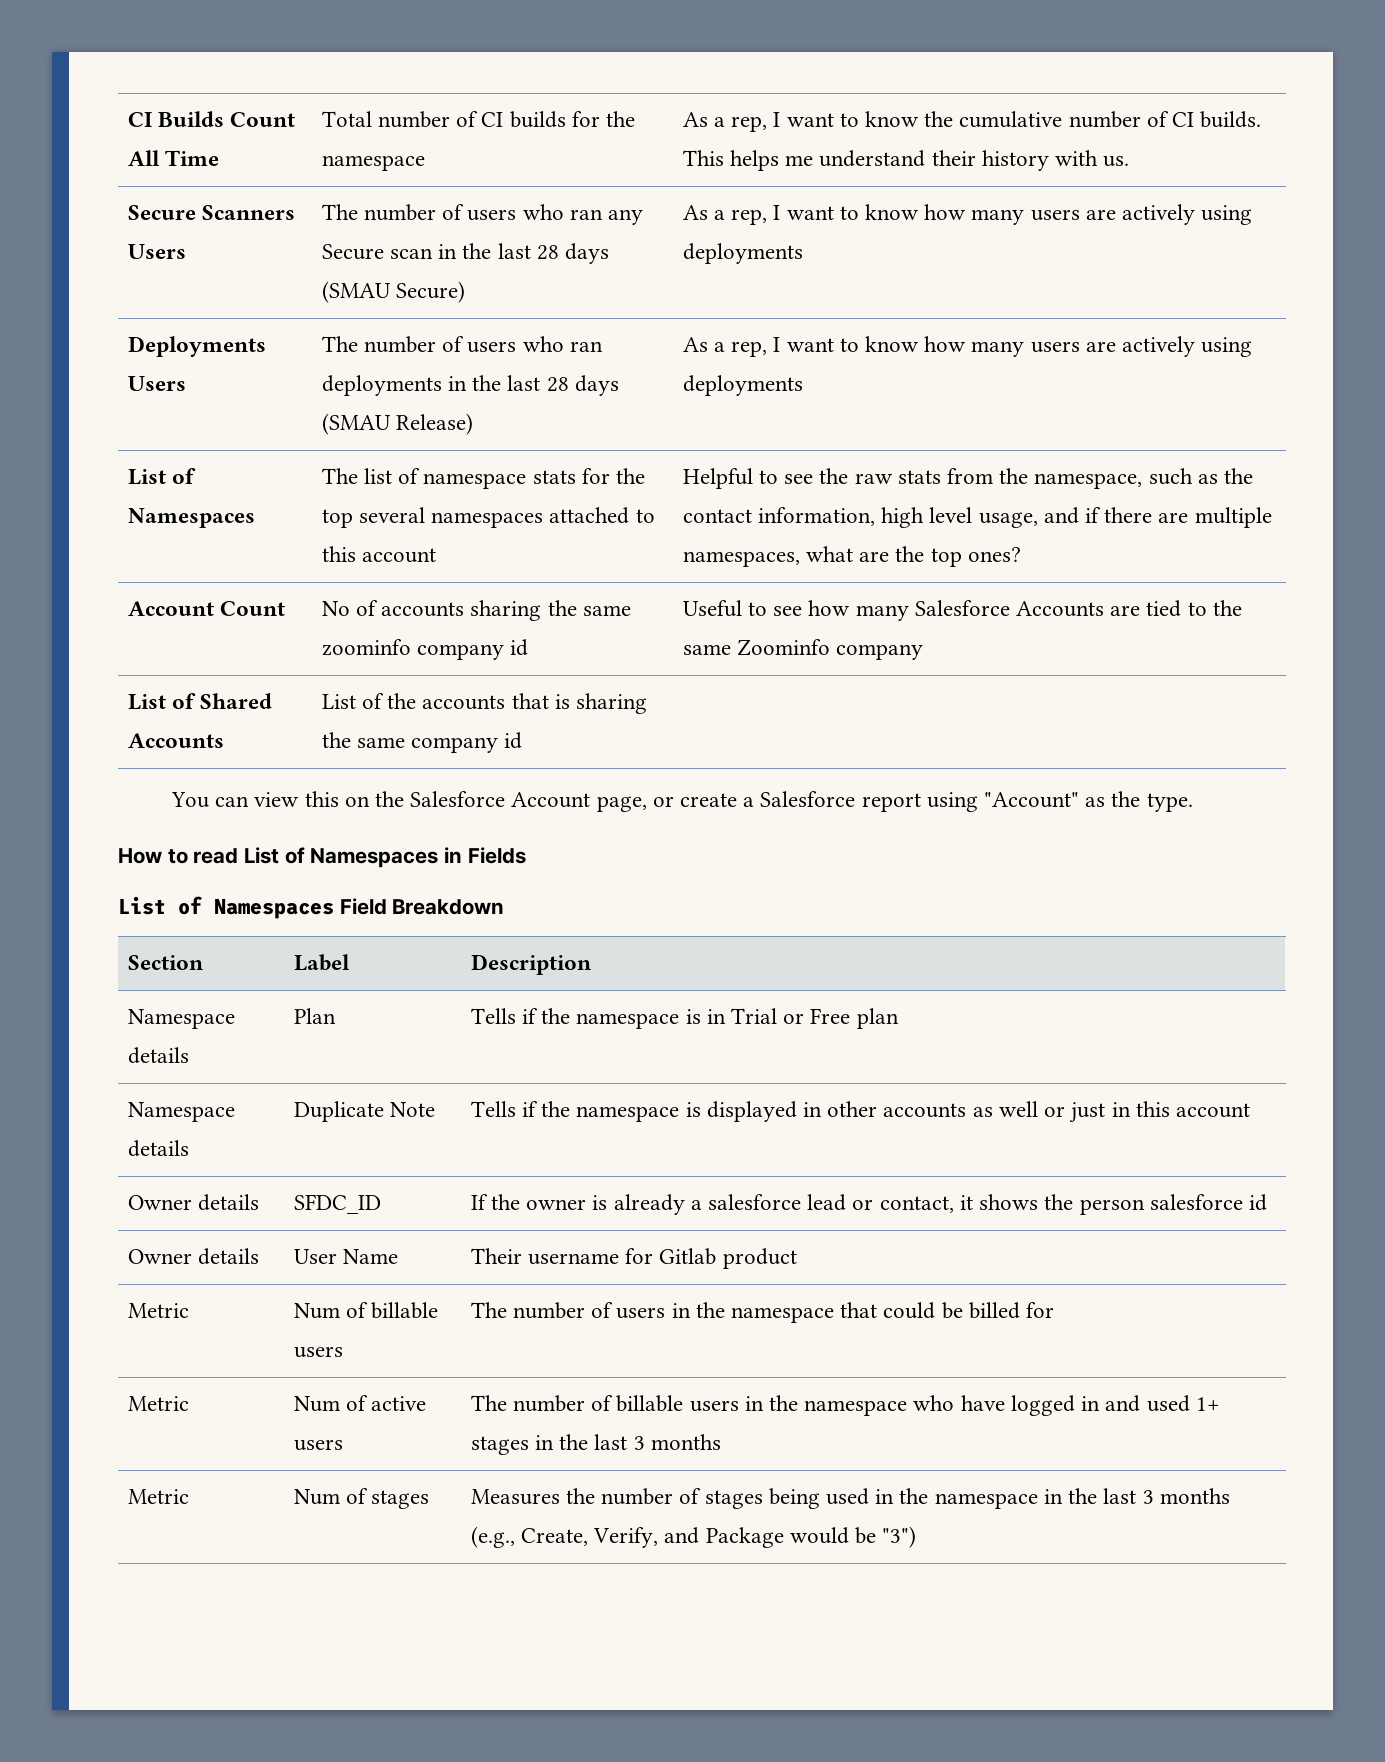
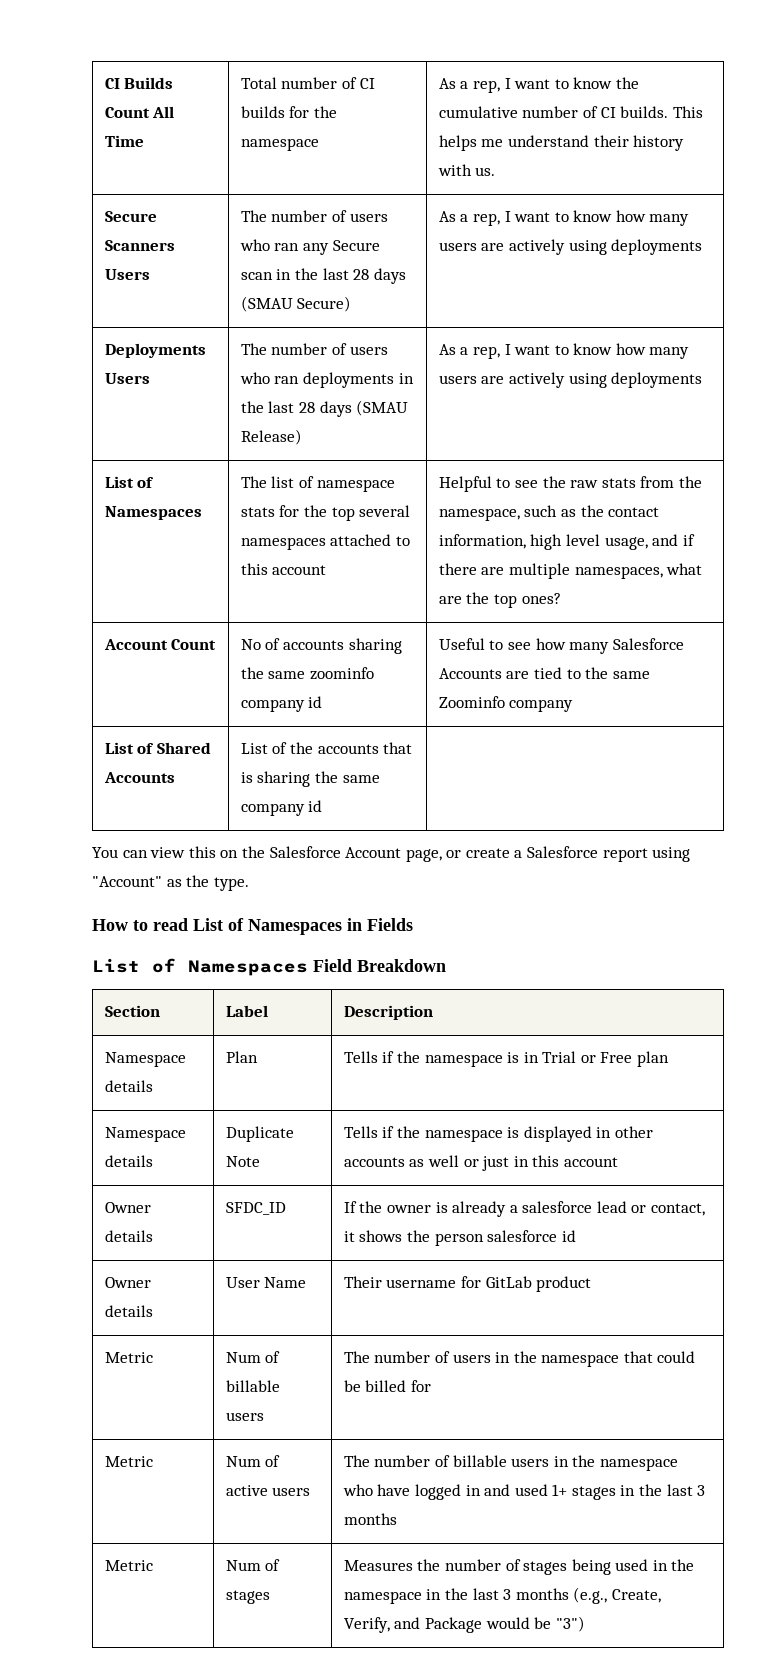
- Owner details | User Name | Their username for Gitlab product
+ Owner details | User Name | Their username for GitLab product

